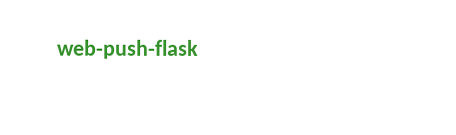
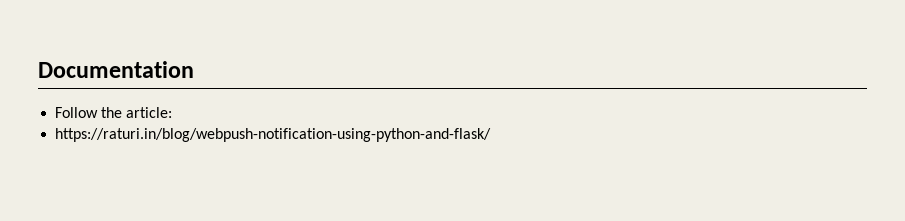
- web-push-flask
+ Documentation
+ Follow the article:
+ https://raturi.in/blog/webpush-notification-using-python-and-flask/

